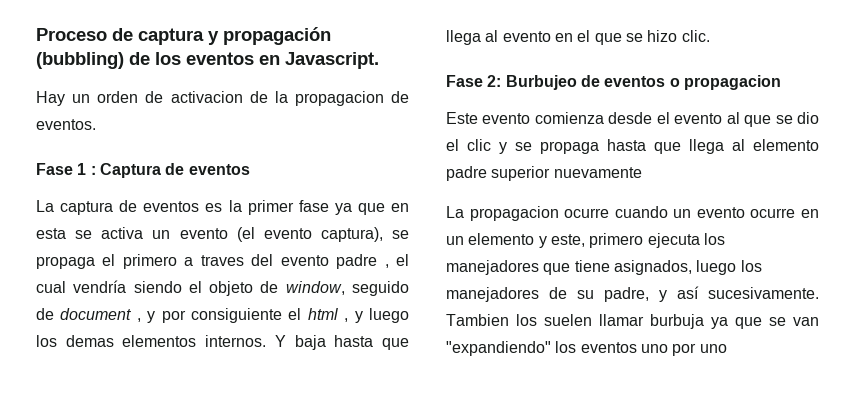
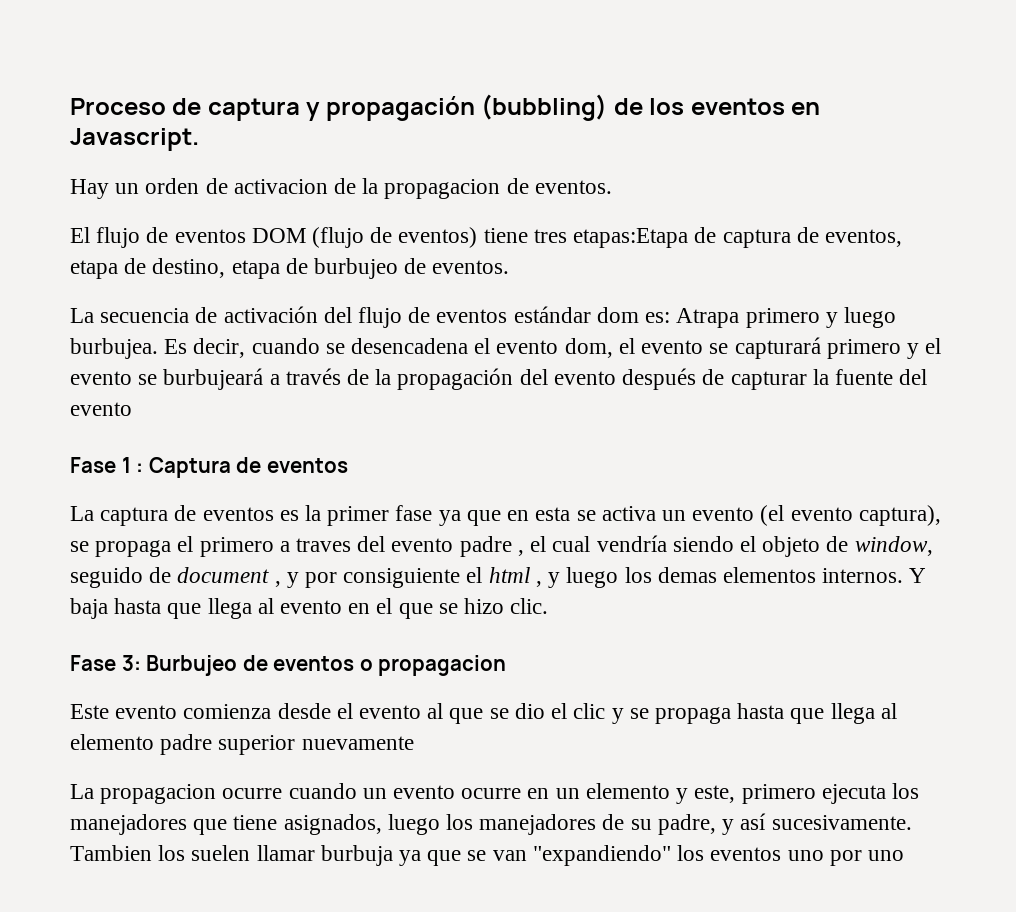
+ El flujo de eventos DOM (flujo de eventos) tiene tres etapas:Etapa de captura de eventos, etapa de destino, etapa de burbujeo de eventos.
+ La secuencia de activación del flujo de eventos estándar dom es: Atrapa primero y luego burbujea. Es decir, cuando se desencadena el evento dom, el evento se capturará primero y el evento se burbujeará a través de la propagación del evento después de capturar la fuente del evento
- Fase 2: Burbujeo de eventos o propagacion
+ Fase 3: Burbujeo de eventos o propagacion

